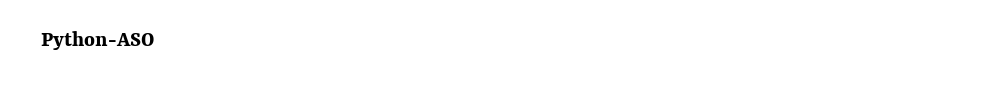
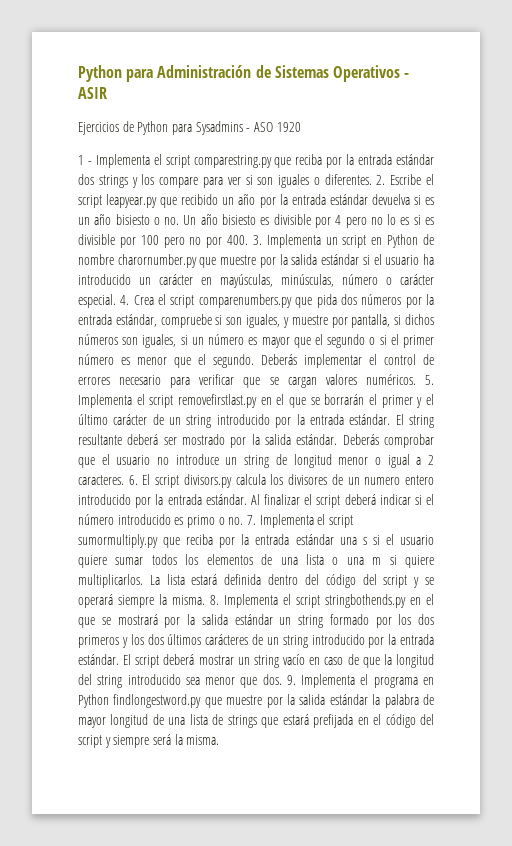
- Python-ASO
+ Python para Administración de Sistemas Operativos - ASIR
+ Ejercicios de Python para Sysadmins - ASO 1920
+ 1 - Implementa el script comparestring.py que reciba por la entrada estándar dos strings y los compare para ver si son iguales o diferentes. 2. Escribe el script leapyear.py que recibido un año por la entrada estándar devuelva si es un año bisiesto o no. Un año bisiesto es divisible por 4 pero no lo es si es divisible por 100 pero no por 400. 3. Implementa un script en Python de nombre charornumber.py que muestre por la salida estándar si el usuario ha introducido un carácter en mayúsculas, minúsculas, número o carácter especial. 4. Crea el script comparenumbers.py que pida dos números por la entrada estándar, compruebe si son iguales, y muestre por pantalla, si dichos números son iguales, si un número es mayor que el segundo o si el primer número es menor que el segundo. Deberás implementar el control de errores necesario para verificar que se cargan valores numéricos. 5. Implementa el script removefirstlast.py en el que se borrarán el primer y el último carácter de un string introducido por la entrada estándar. El string resultante deberá ser mostrado por la salida estándar. Deberás comprobar que el usuario no introduce un string de longitud menor o igual a 2 caracteres. 6. El script divisors.py calcula los divisores de un numero entero introducido por la entrada estándar. Al finalizar el script deberá indicar si el número introducido es primo o no. 7. Implementa el script sumormultiply.py que reciba por la entrada estándar una s si el usuario quiere sumar todos los elementos de una lista o una m si quiere multiplicarlos. La lista estará definida dentro del código del script y se operará siempre la misma. 8. Implementa el script stringbothends.py en el que se mostrará por la salida estándar un string formado por los dos primeros y los dos últimos carácteres de un string introducido por la entrada estándar. El script deberá mostrar un string vacío en caso de que la longitud del string introducido sea menor que dos. 9. Implementa el programa en Python findlongestword.py que muestre por la salida estándar la palabra de mayor longitud de una lista de strings que estará prefijada en el código del script y siempre será la misma.

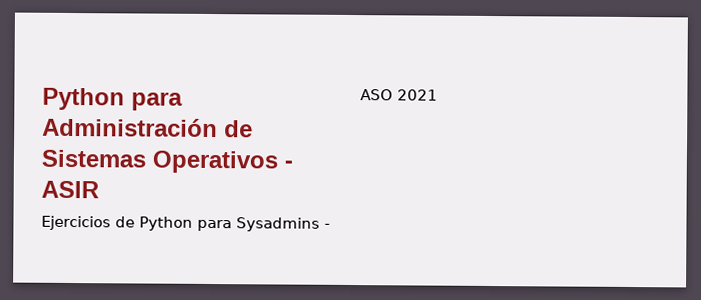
- Ejercicios de Python para Sysadmins - ASO 1920
- 1 - Implementa el script comparestring.py que reciba por la entrada estándar dos strings y los compare para ver si son iguales o diferentes. 2. Escribe el script leapyear.py que recibido un año por la entrada estándar devuelva si es un año bisiesto o no. Un año bisiesto es divisible por 4 pero no lo es si es divisible por 100 pero no por 400. 3. Implementa un script en Python de nombre charornumber.py que muestre por la salida estándar si el usuario ha introducido un carácter en mayúsculas, minúsculas, número o carácter especial. 4. Crea el script comparenumbers.py que pida dos números por la entrada estándar, compruebe si son iguales, y muestre por pantalla, si dichos números son iguales, si un número es mayor que el segundo o si el primer número es menor que el segundo. Deberás implementar el control de errores necesario para verificar que se cargan valores numéricos. 5. Implementa el script removefirstlast.py en el que se borrarán el primer y el último carácter de un string introducido por la entrada estándar. El string resultante deberá ser mostrado por la salida estándar. Deberás comprobar que el usuario no introduce un string de longitud menor o igual a 2 caracteres. 6. El script divisors.py calcula los divisores de un numero entero introducido por la entrada estándar. Al finalizar el script deberá indicar si el número introducido es primo o no. 7. Implementa el script sumormultiply.py que reciba por la entrada estándar una s si el usuario quiere sumar todos los elementos de una lista o una m si quiere multiplicarlos. La lista estará definida dentro del código del script y se operará siempre la misma. 8. Implementa el script stringbothends.py en el que se mostrará por la salida estándar un string formado por los dos primeros y los dos últimos carácteres de un string introducido por la entrada estándar. El script deberá mostrar un string vacío en caso de que la longitud del string introducido sea menor que dos. 9. Implementa el programa en Python findlongestword.py que muestre por la salida estándar la palabra de mayor longitud de una lista de strings que estará prefijada en el código del script y siempre será la misma.
+ Ejercicios de Python para Sysadmins - ASO 2021

